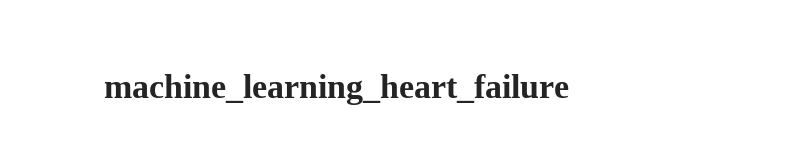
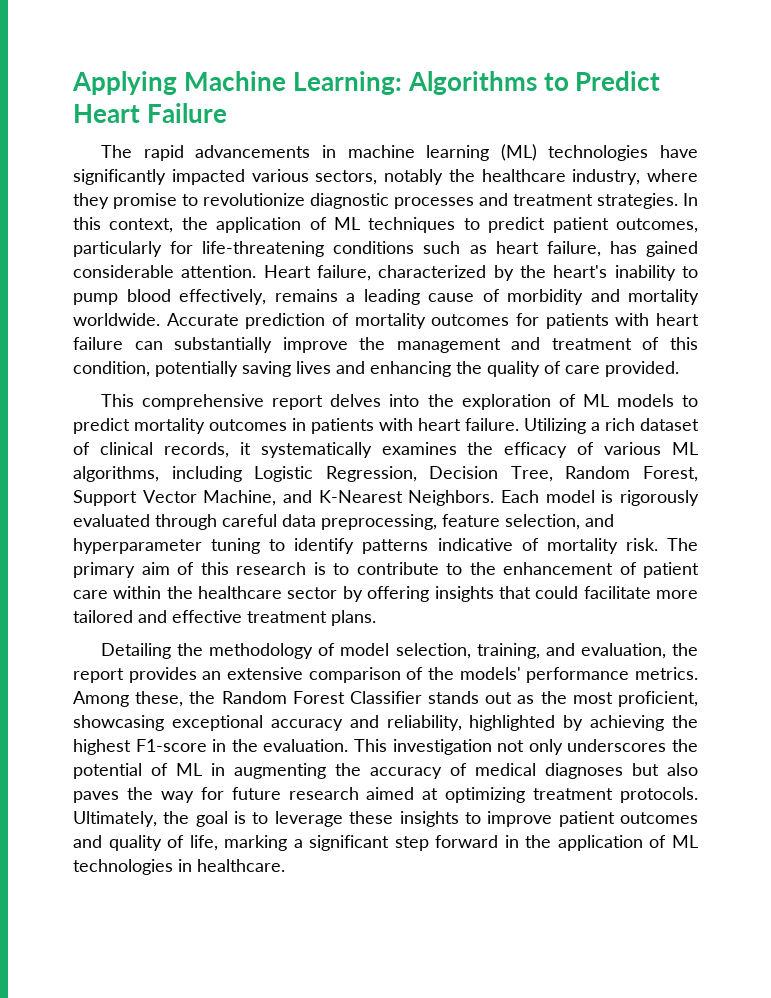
- machine_learning_heart_failure
+ Applying Machine Learning: Algorithms to Predict Heart Failure
+ The rapid advancements in machine learning (ML) technologies have significantly impacted various sectors, notably the healthcare industry, where they promise to revolutionize diagnostic processes and treatment strategies. In this context, the application of ML techniques to predict patient outcomes, particularly for life-threatening conditions such as heart failure, has gained considerable attention. Heart failure, characterized by the heart's inability to pump blood effectively, remains a leading cause of morbidity and mortality worldwide. Accurate prediction of mortality outcomes for patients with heart failure can substantially improve the management and treatment of this condition, potentially saving lives and enhancing the quality of care provided.
+ This comprehensive report delves into the exploration of ML models to predict mortality outcomes in patients with heart failure. Utilizing a rich dataset of clinical records, it systematically examines the efficacy of various ML algorithms, including Logistic Regression, Decision Tree, Random Forest, Support Vector Machine, and K-Nearest Neighbors. Each model is rigorously evaluated through careful data preprocessing, feature selection, and hyperparameter tuning to identify patterns indicative of mortality risk. The primary aim of this research is to contribute to the enhancement of patient care within the healthcare sector by offering insights that could facilitate more tailored and effective treatment plans.
+ Detailing the methodology of model selection, training, and evaluation, the report provides an extensive comparison of the models' performance metrics. Among these, the Random Forest Classifier stands out as the most proficient, showcasing exceptional accuracy and reliability, highlighted by achieving the highest F1-score in the evaluation. This investigation not only underscores the potential of ML in augmenting the accuracy of medical diagnoses but also paves the way for future research aimed at optimizing treatment protocols. Ultimately, the goal is to leverage these insights to improve patient outcomes and quality of life, marking a significant step forward in the application of ML technologies in healthcare.

